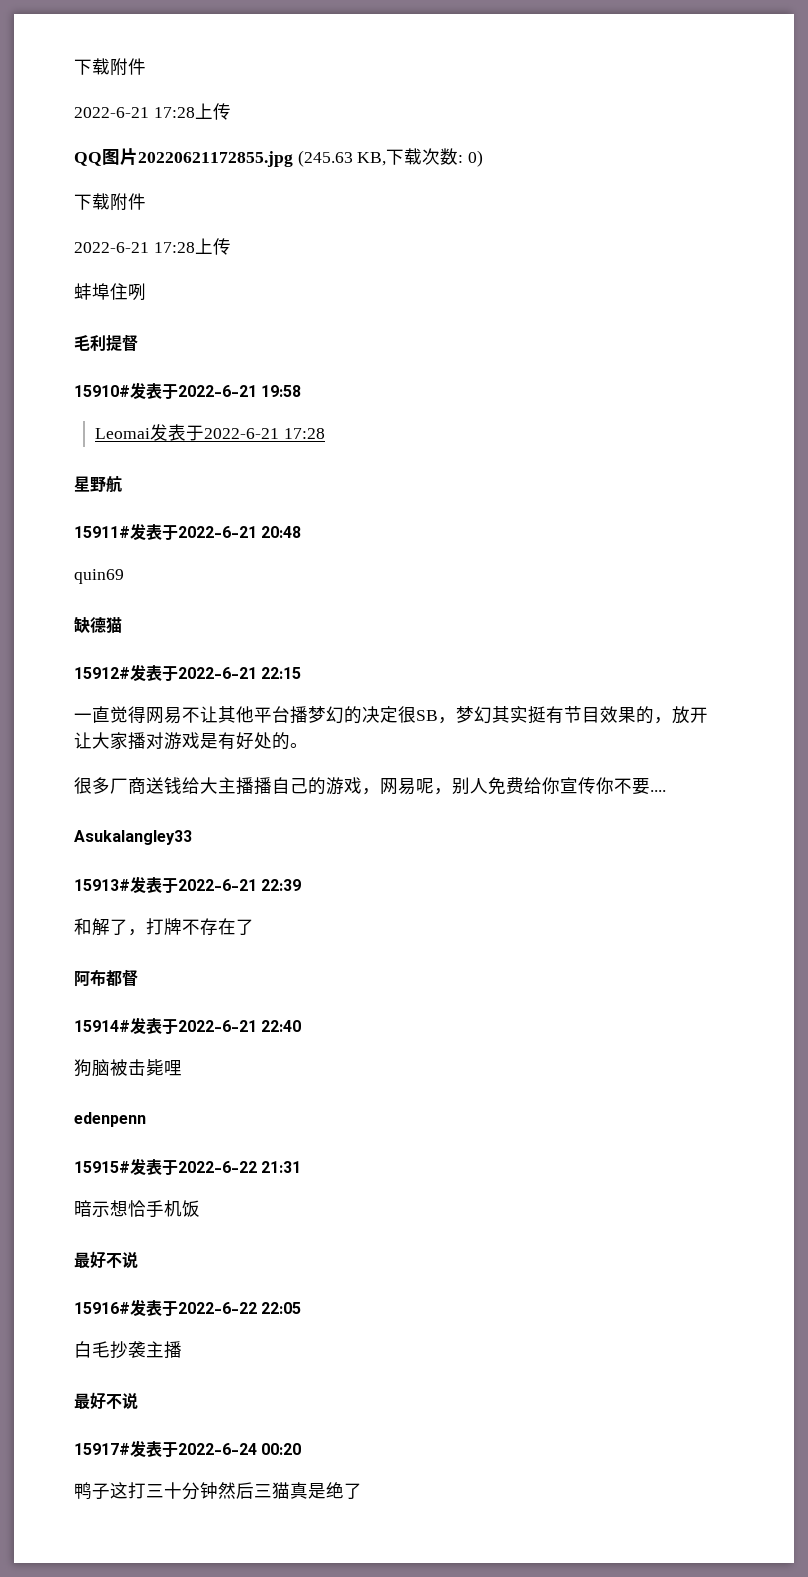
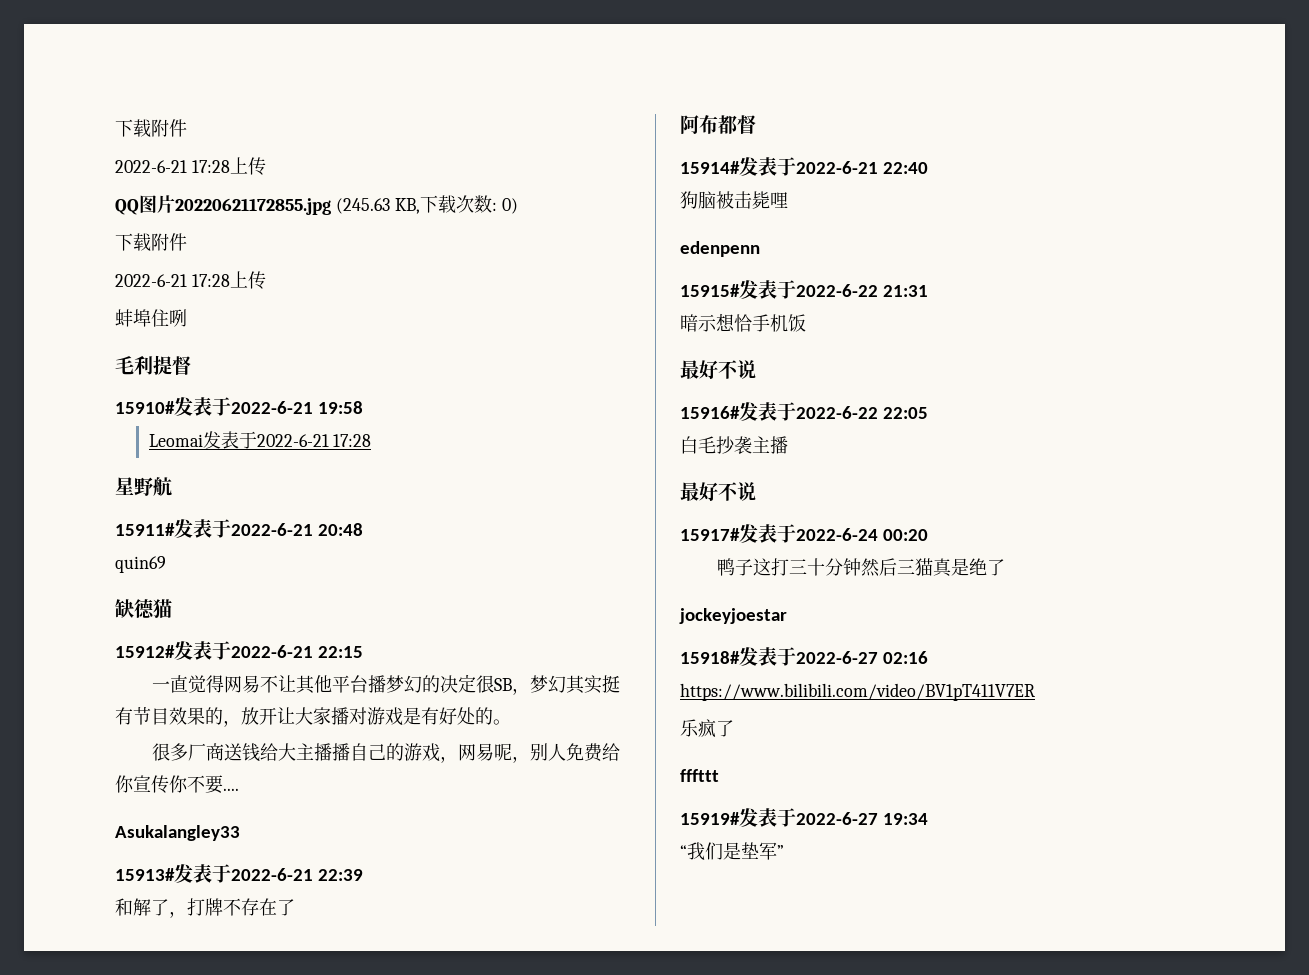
+ jockeyjoestar
+ 15918#发表于2022-6-27 02:16
+ https://www.bilibili.com/video/BV1pT411V7ER
+ 乐疯了
+ fffttt
+ 15919#发表于2022-6-27 19:34
+ “我们是垫军”

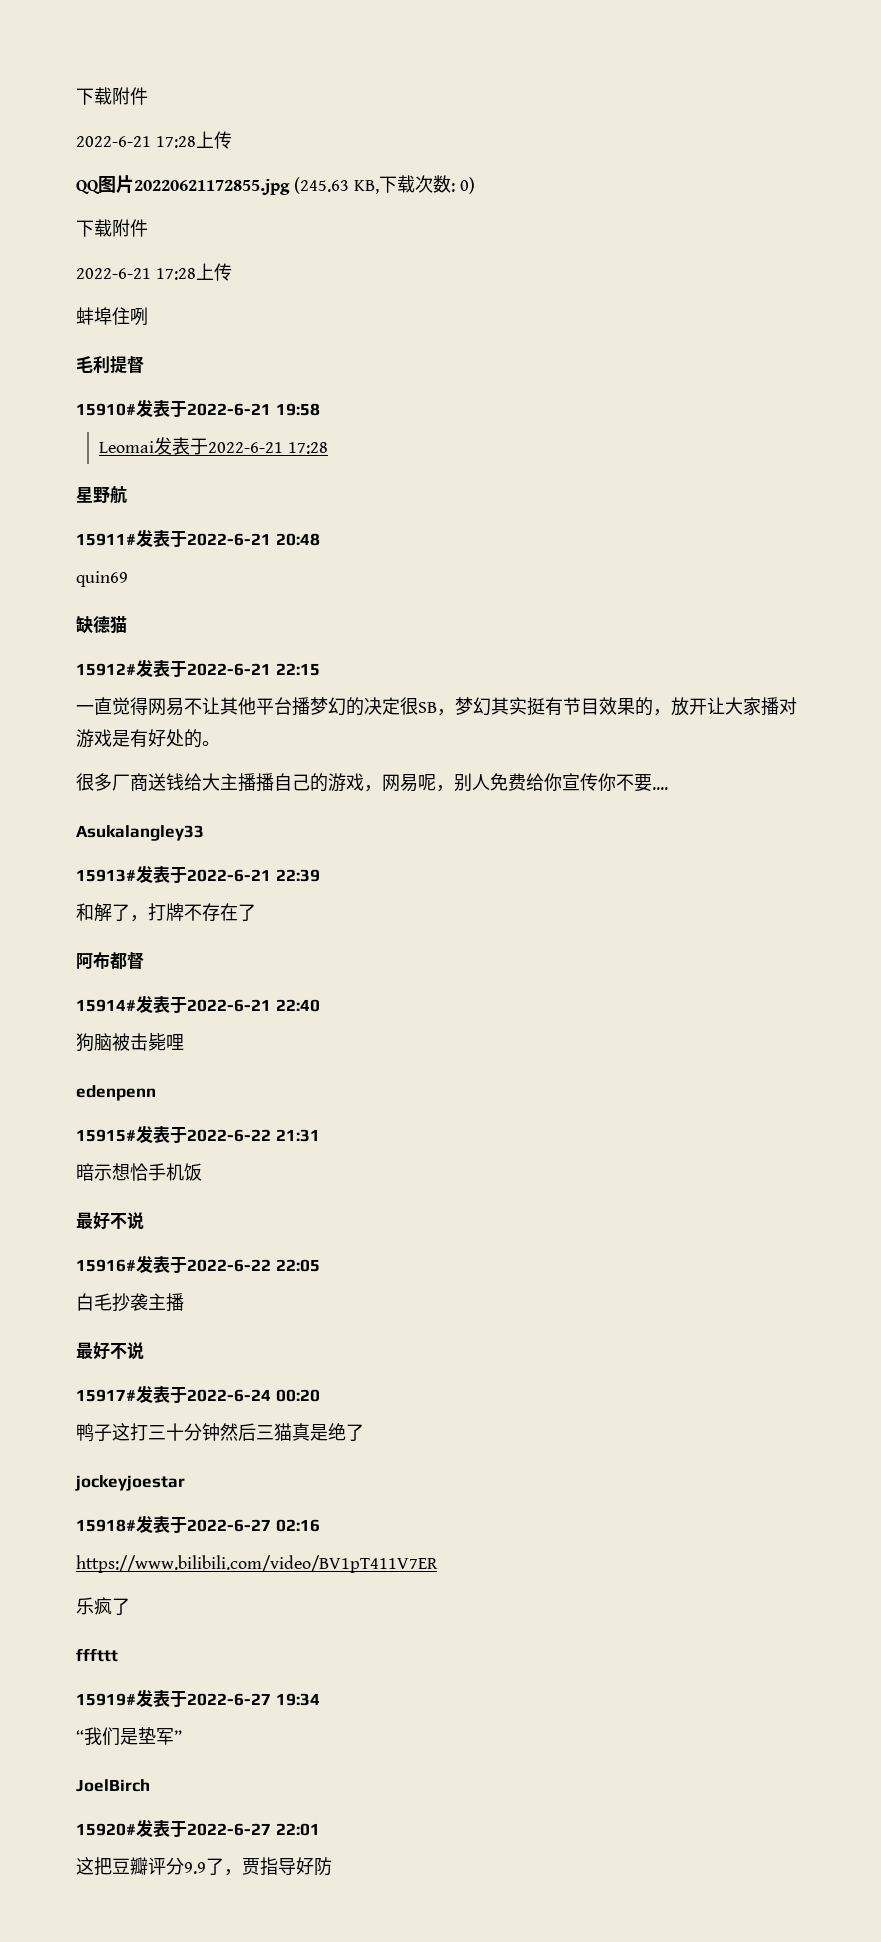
+ JoelBirch
+ 15920#发表于2022-6-27 22:01
+ 这把豆瓣评分9.9了，贾指导好防

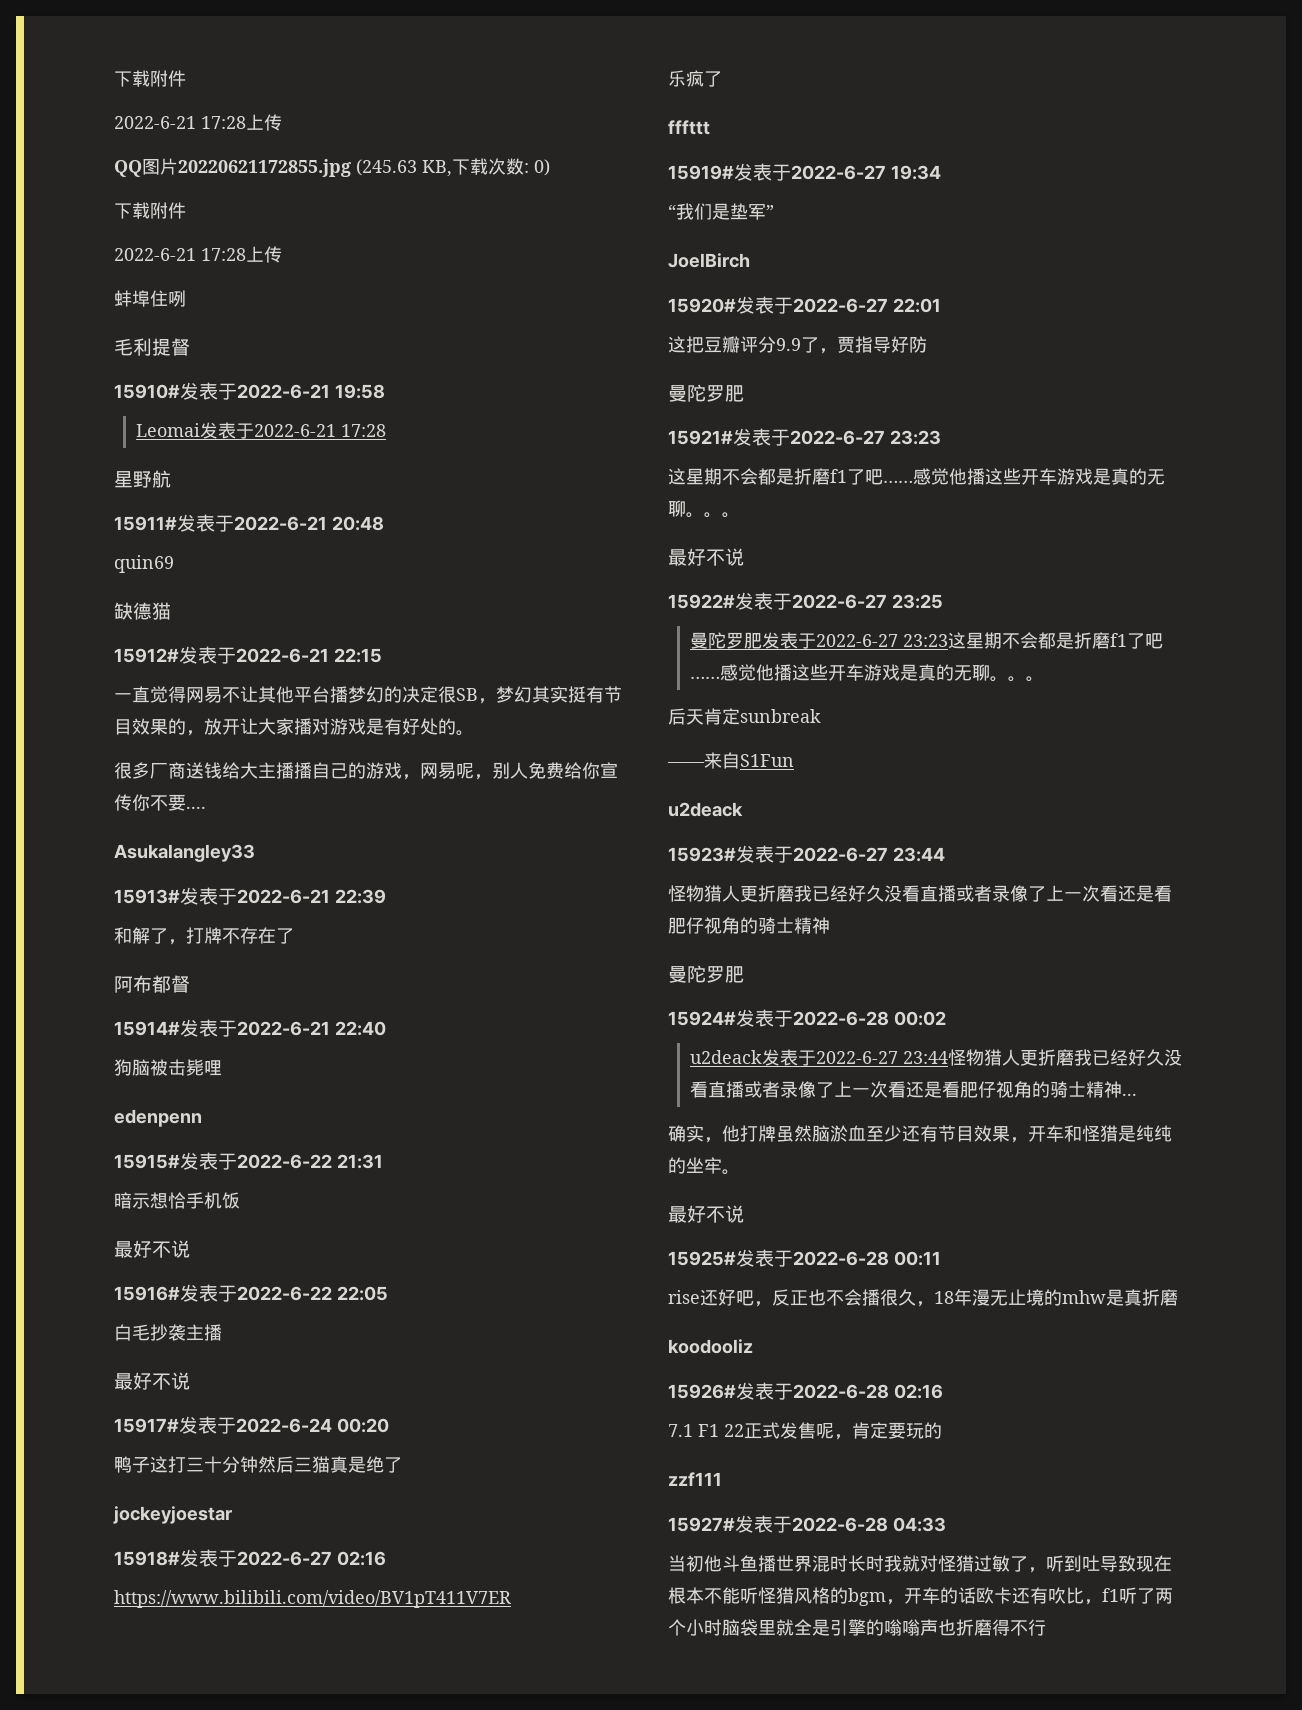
  这把豆瓣评分9.9了，贾指导好防
+ 曼陀罗肥
+ 15921#发表于2022-6-27 23:23
+ 这星期不会都是折磨f1了吧……感觉他播这些开车游戏是真的无聊。。。
+ 最好不说
+ 15922#发表于2022-6-27 23:25
+ 曼陀罗肥发表于2022-6-27 23:23这星期不会都是折磨f1了吧……感觉他播这些开车游戏是真的无聊。。。
+ 后天肯定sunbreak
+ ——来自S1Fun
+ u2deack
+ 15923#发表于2022-6-27 23:44
+ 怪物猎人更折磨我已经好久没看直播或者录像了上一次看还是看肥仔视角的骑士精神
+ 曼陀罗肥
+ 15924#发表于2022-6-28 00:02
+ u2deack发表于2022-6-27 23:44怪物猎人更折磨我已经好久没看直播或者录像了上一次看还是看肥仔视角的骑士精神...
+ 确实，他打牌虽然脑淤血至少还有节目效果，开车和怪猎是纯纯的坐牢。
+ 最好不说
+ 15925#发表于2022-6-28 00:11
+ rise还好吧，反正也不会播很久，18年漫无止境的mhw是真折磨
+ koodooliz
+ 15926#发表于2022-6-28 02:16
+ 7.1 F1 22正式发售呢，肯定要玩的
+ zzf111
+ 15927#发表于2022-6-28 04:33
+ 当初他斗鱼播世界混时长时我就对怪猎过敏了，听到吐导致现在根本不能听怪猎风格的bgm，开车的话欧卡还有吹比，f1听了两个小时脑袋里就全是引擎的嗡嗡声也折磨得不行

